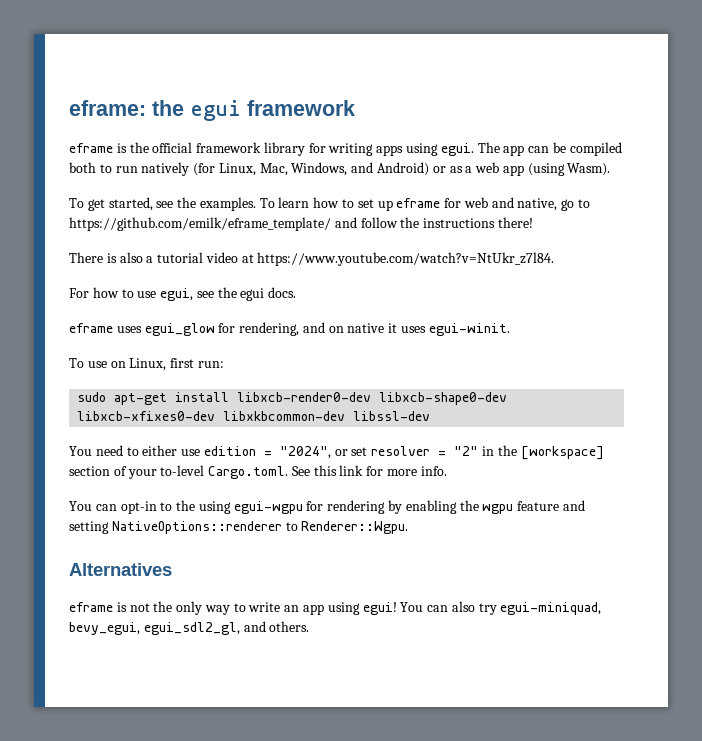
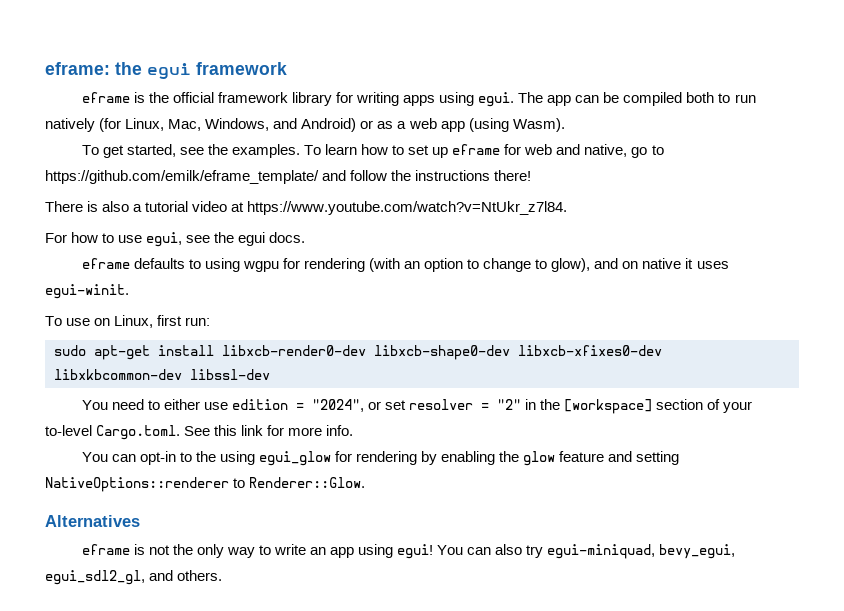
- eframe uses egui_glow for rendering, and on native it uses egui-winit.
+ eframe defaults to using wgpu for rendering (with an option to change to glow), and on native it uses egui-winit.
- You can opt-in to the using egui-wgpu for rendering by enabling the wgpu feature and setting NativeOptions::renderer to Renderer::Wgpu.
+ You can opt-in to the using egui_glow for rendering by enabling the glow feature and setting NativeOptions::renderer to Renderer::Glow.

